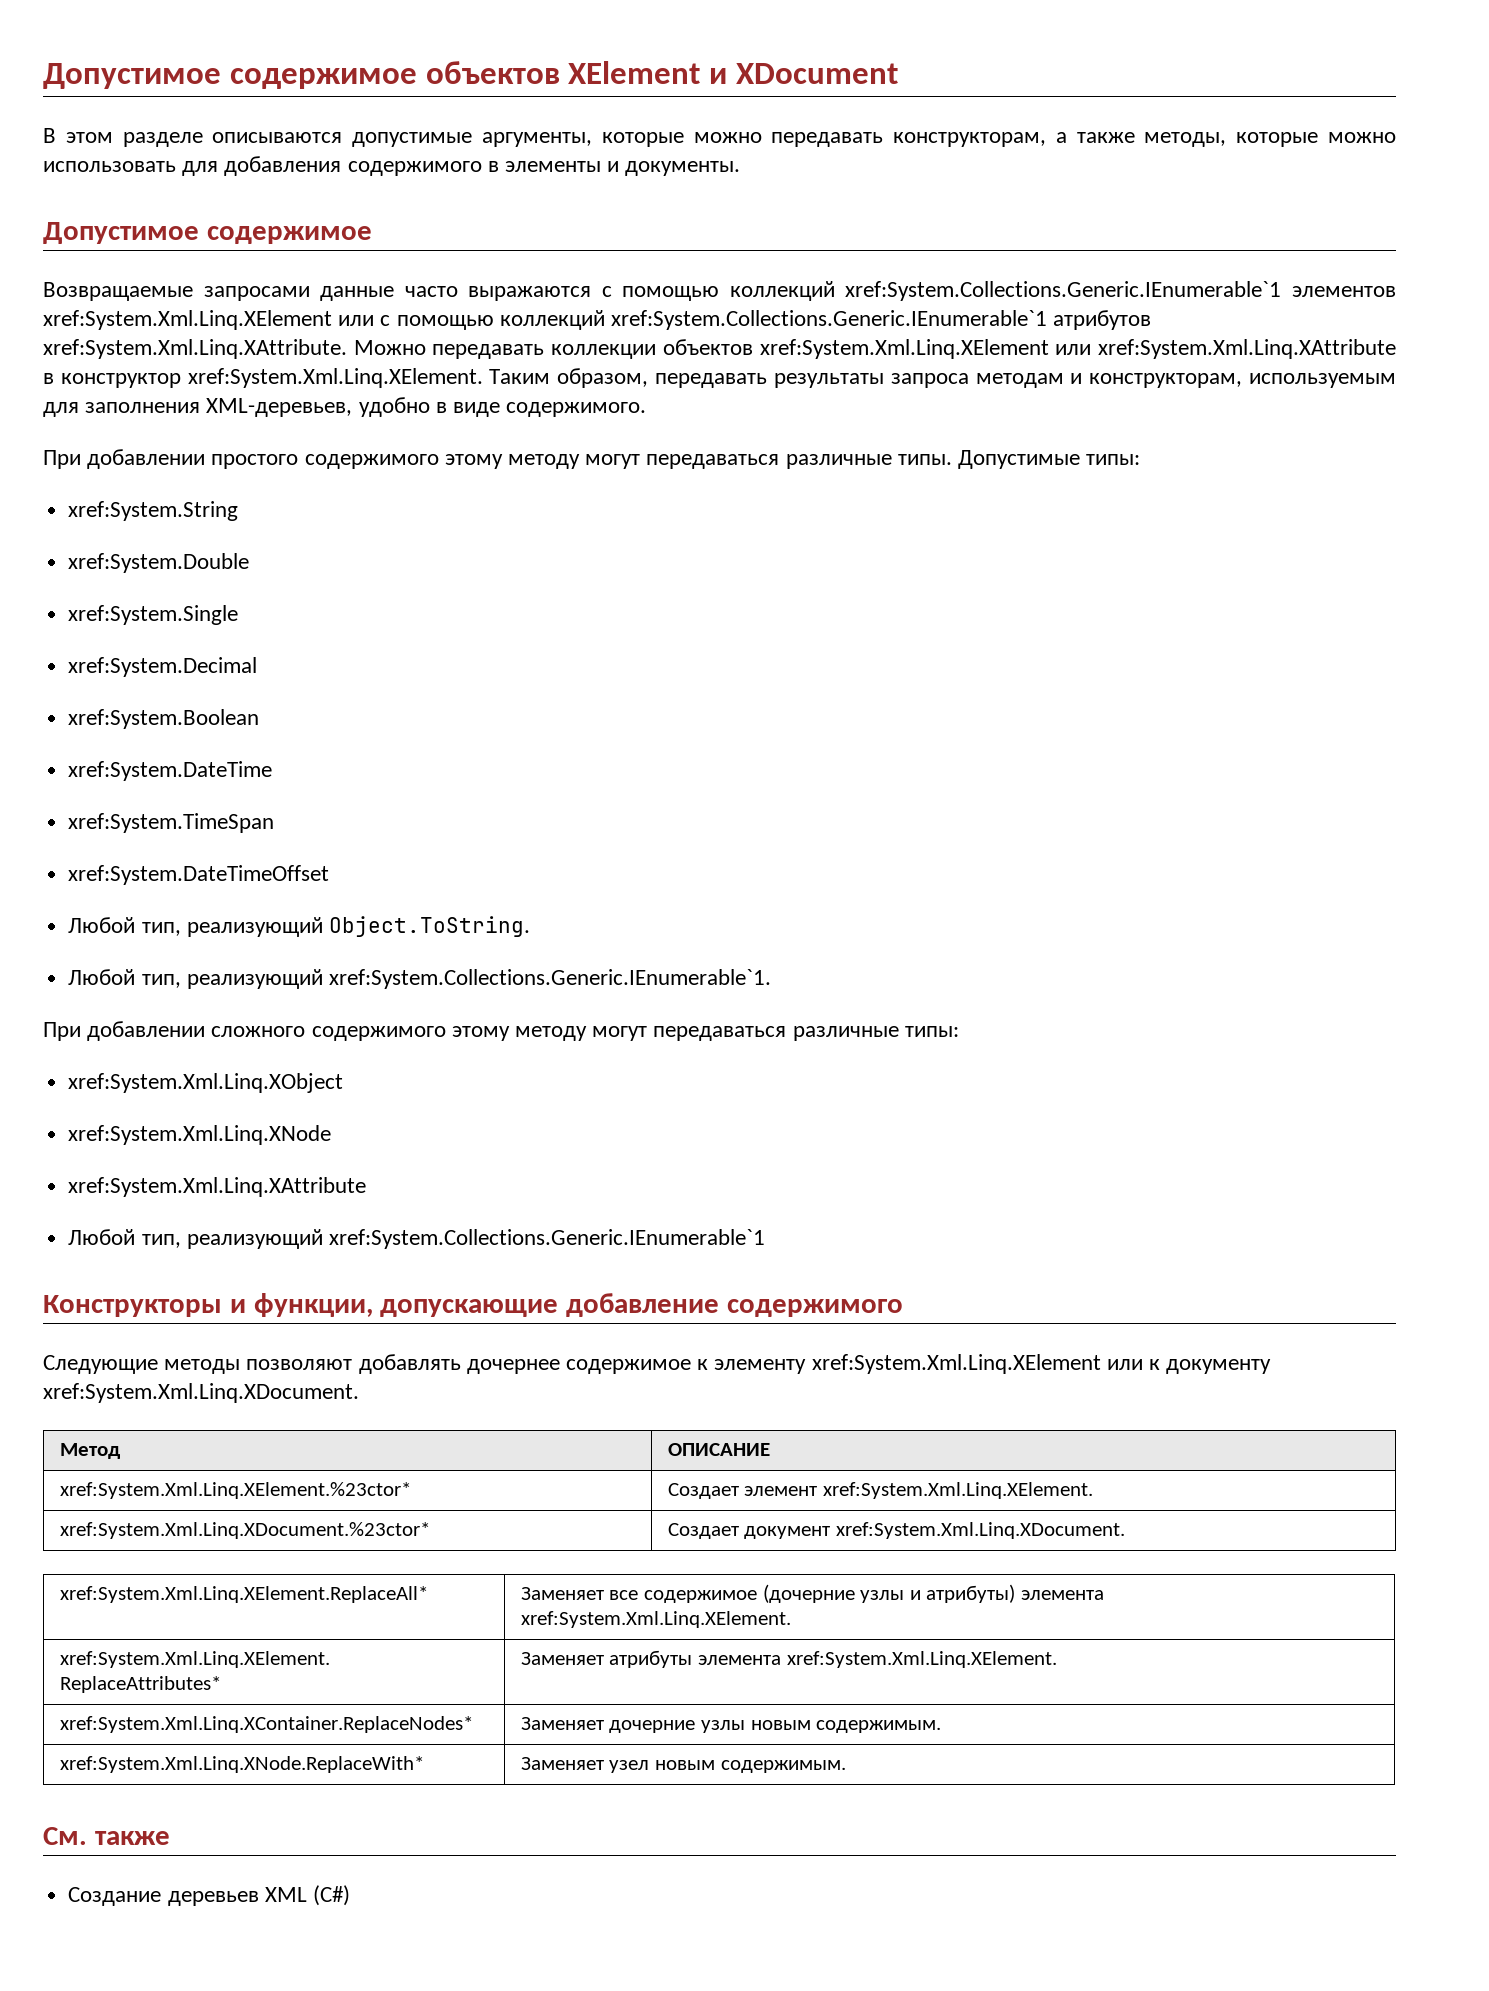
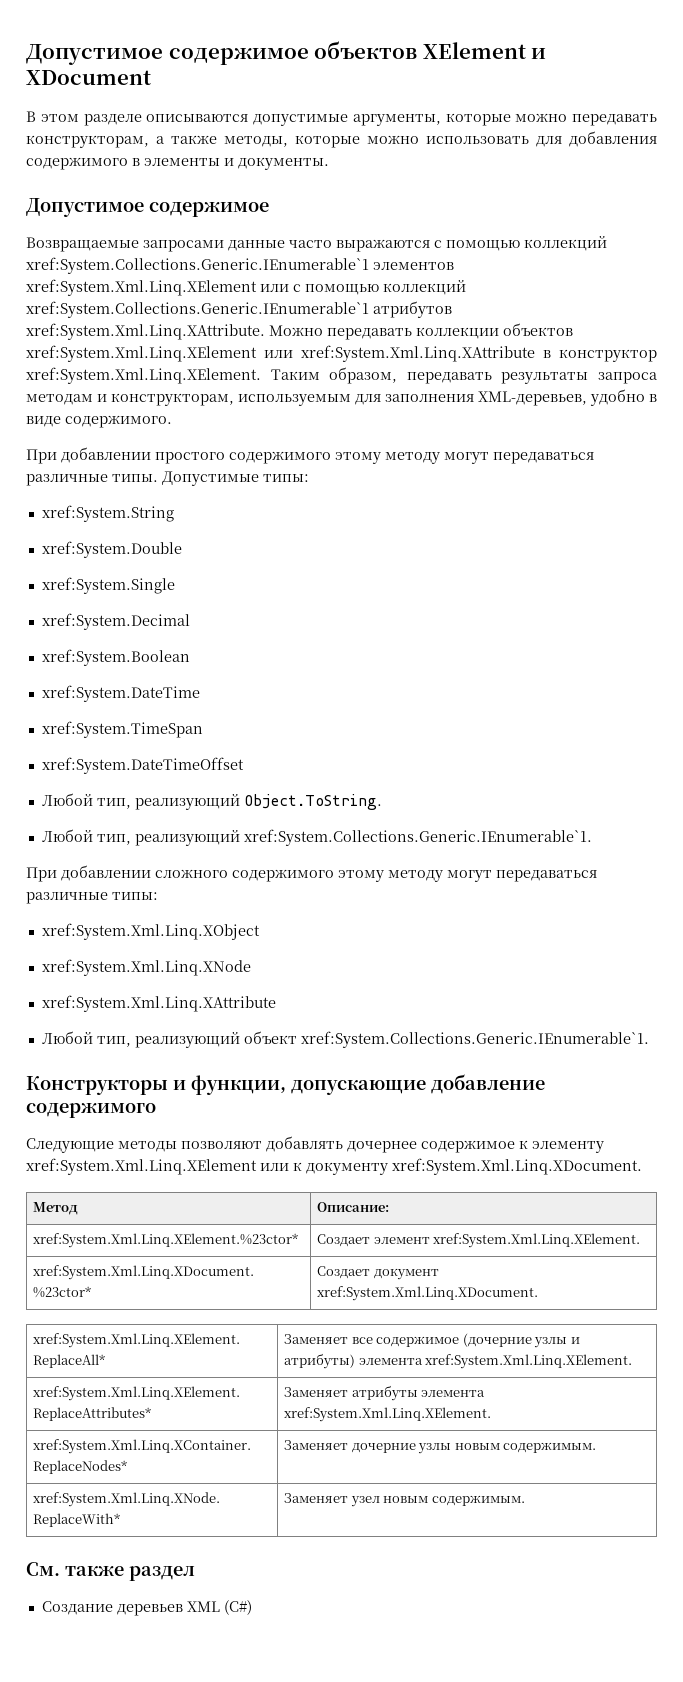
- Любой тип, реализующий xref:System.Collections.Generic.IEnumerable`1
+ Любой тип, реализующий объект xref:System.Collections.Generic.IEnumerable`1.
- Метод | ОПИСАНИЕ
+ Метод | Описание:
- См. также
+ См. также раздел

